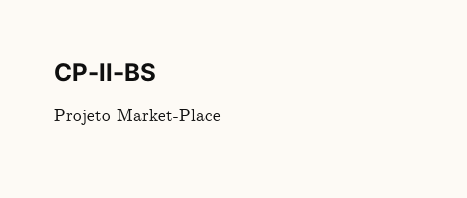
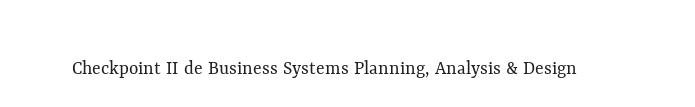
- CP-II-BS
- Projeto Market-Place
+ Checkpoint II de Business Systems Planning, Analysis & Design

